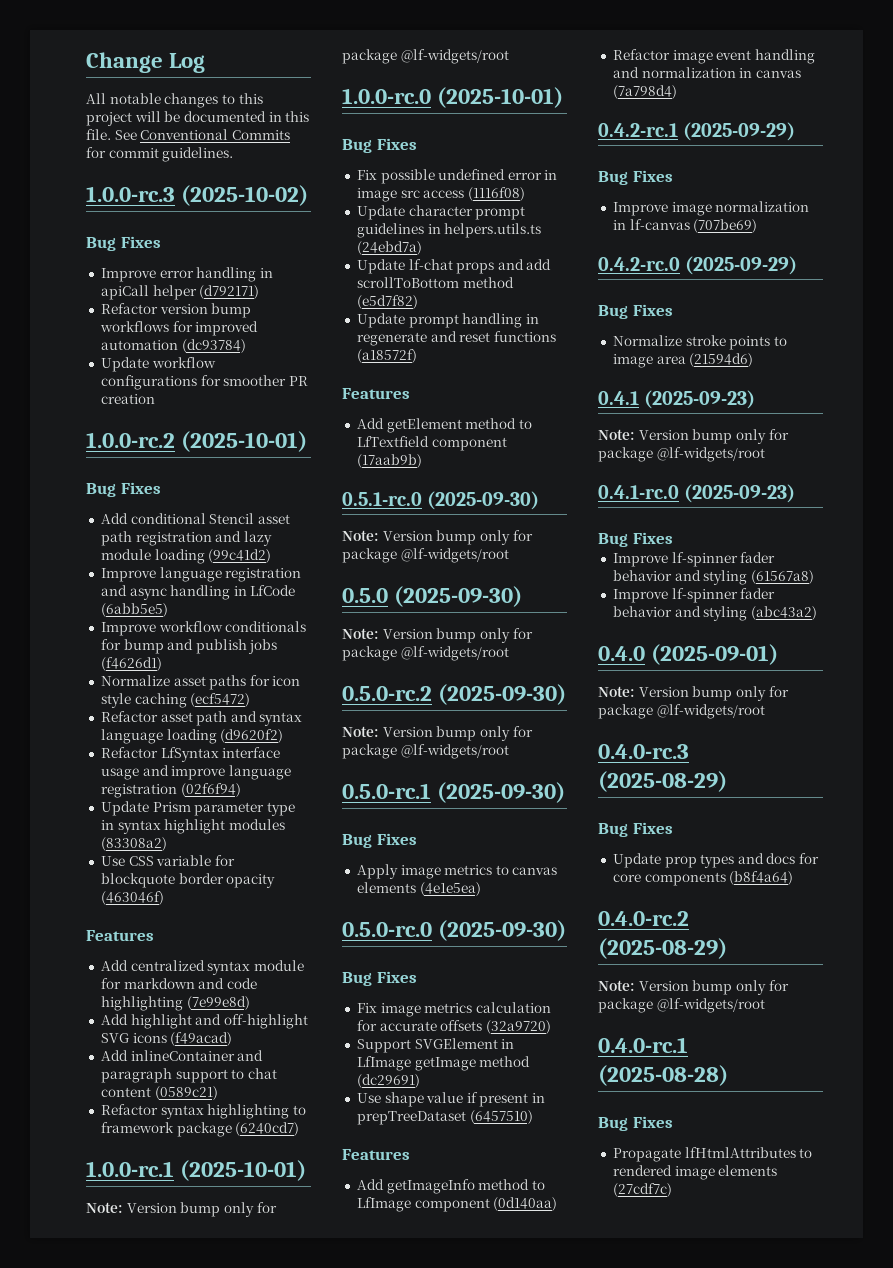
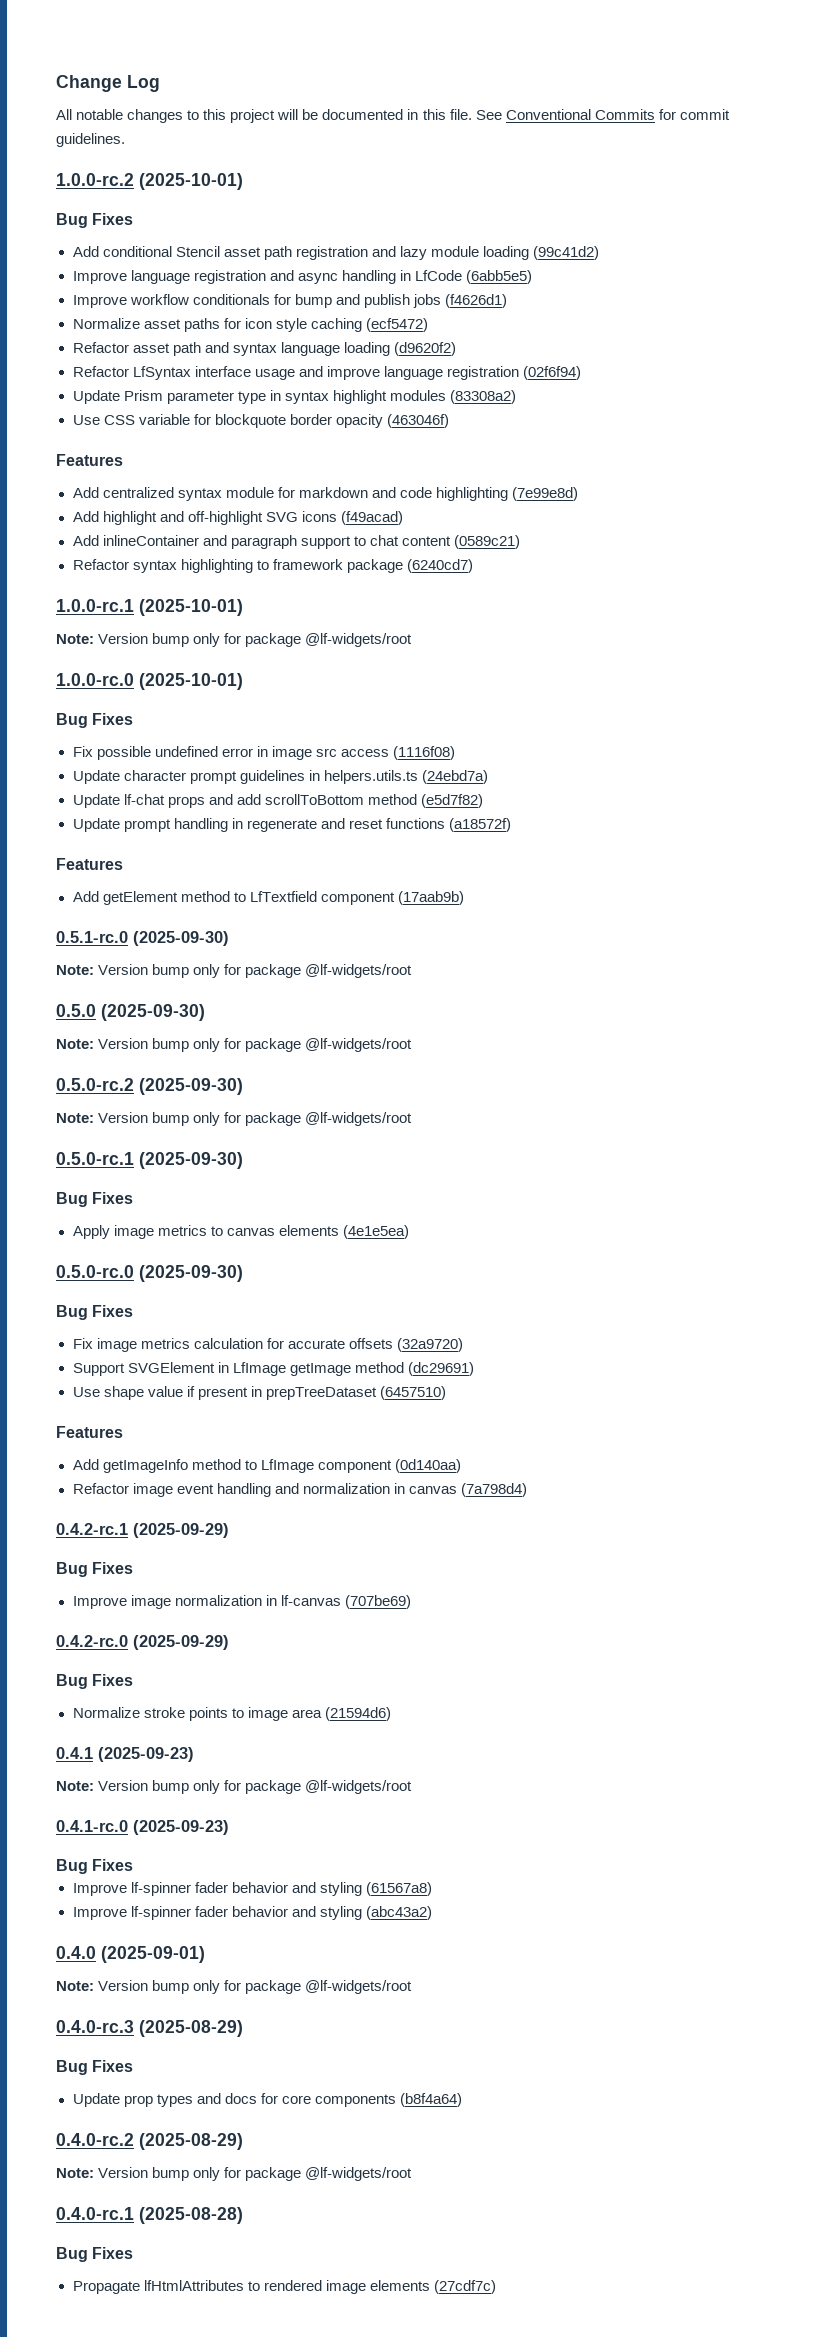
- 1.0.0-rc.3 (2025-10-02)
- Bug Fixes
- Improve error handling in apiCall helper (d792171)
- Refactor version bump workflows for improved automation (dc93784)
- Update workflow configurations for smoother PR creation

